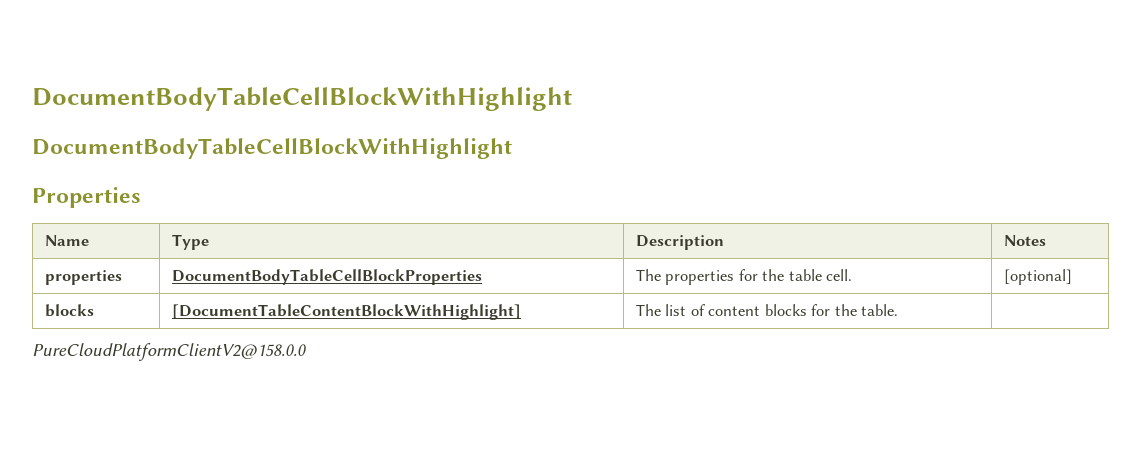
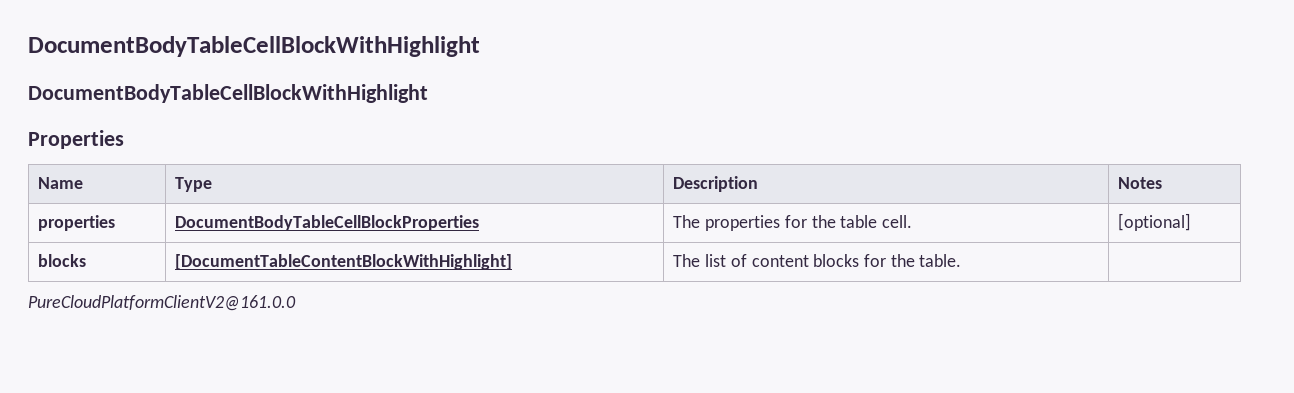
- PureCloudPlatformClientV2@158.0.0
+ PureCloudPlatformClientV2@161.0.0

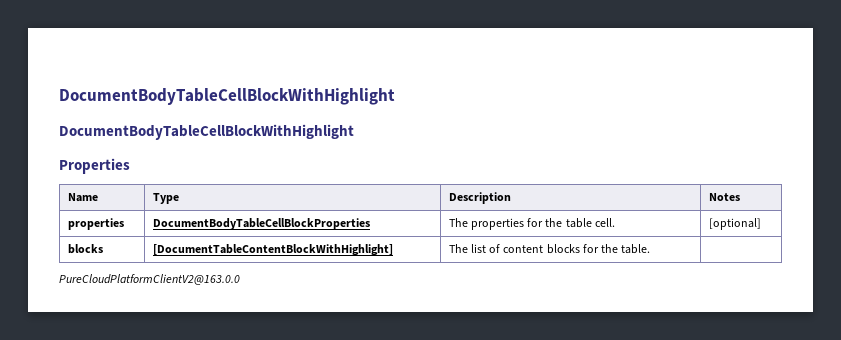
- PureCloudPlatformClientV2@161.0.0
+ PureCloudPlatformClientV2@163.0.0

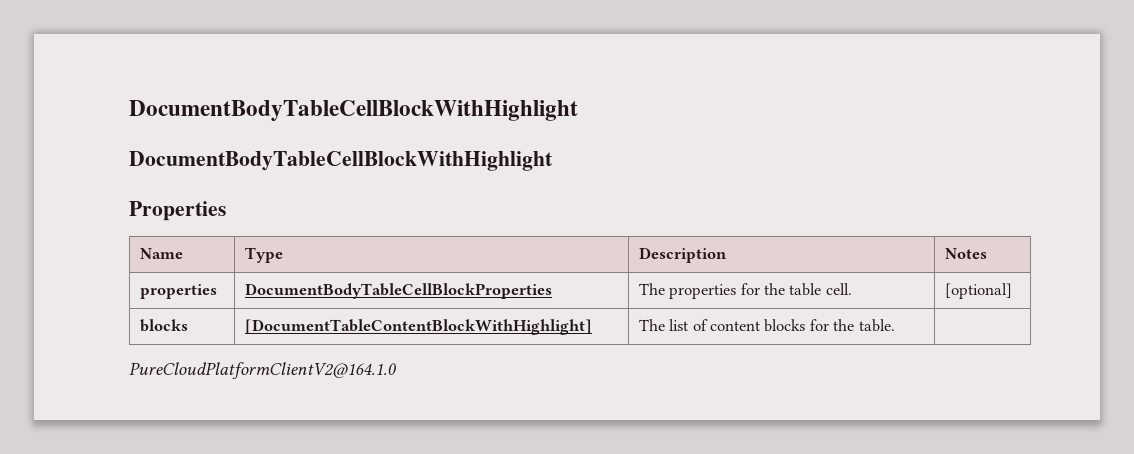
- PureCloudPlatformClientV2@163.0.0
+ PureCloudPlatformClientV2@164.1.0

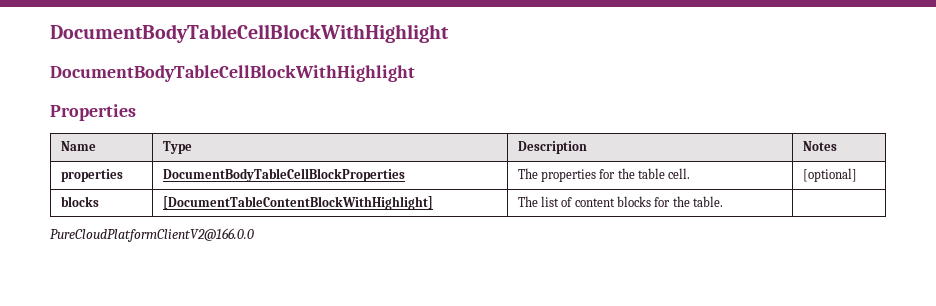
- PureCloudPlatformClientV2@164.1.0
+ PureCloudPlatformClientV2@166.0.0

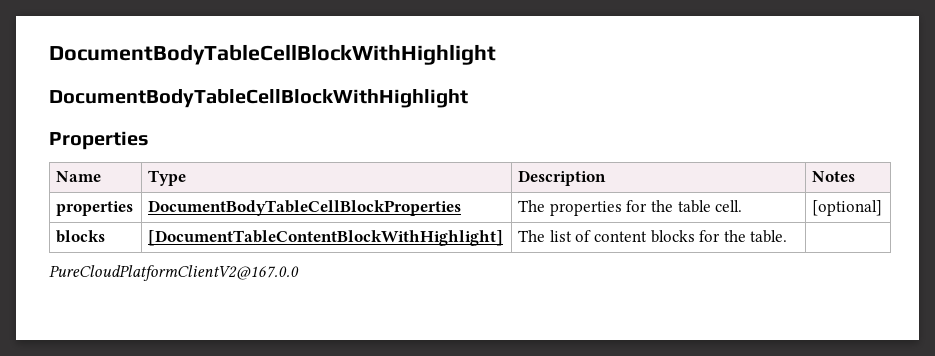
- PureCloudPlatformClientV2@166.0.0
+ PureCloudPlatformClientV2@167.0.0

